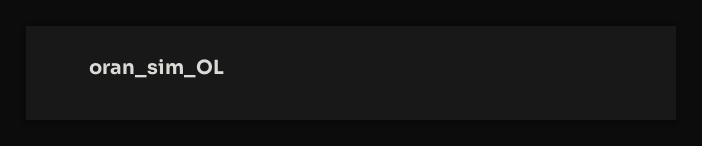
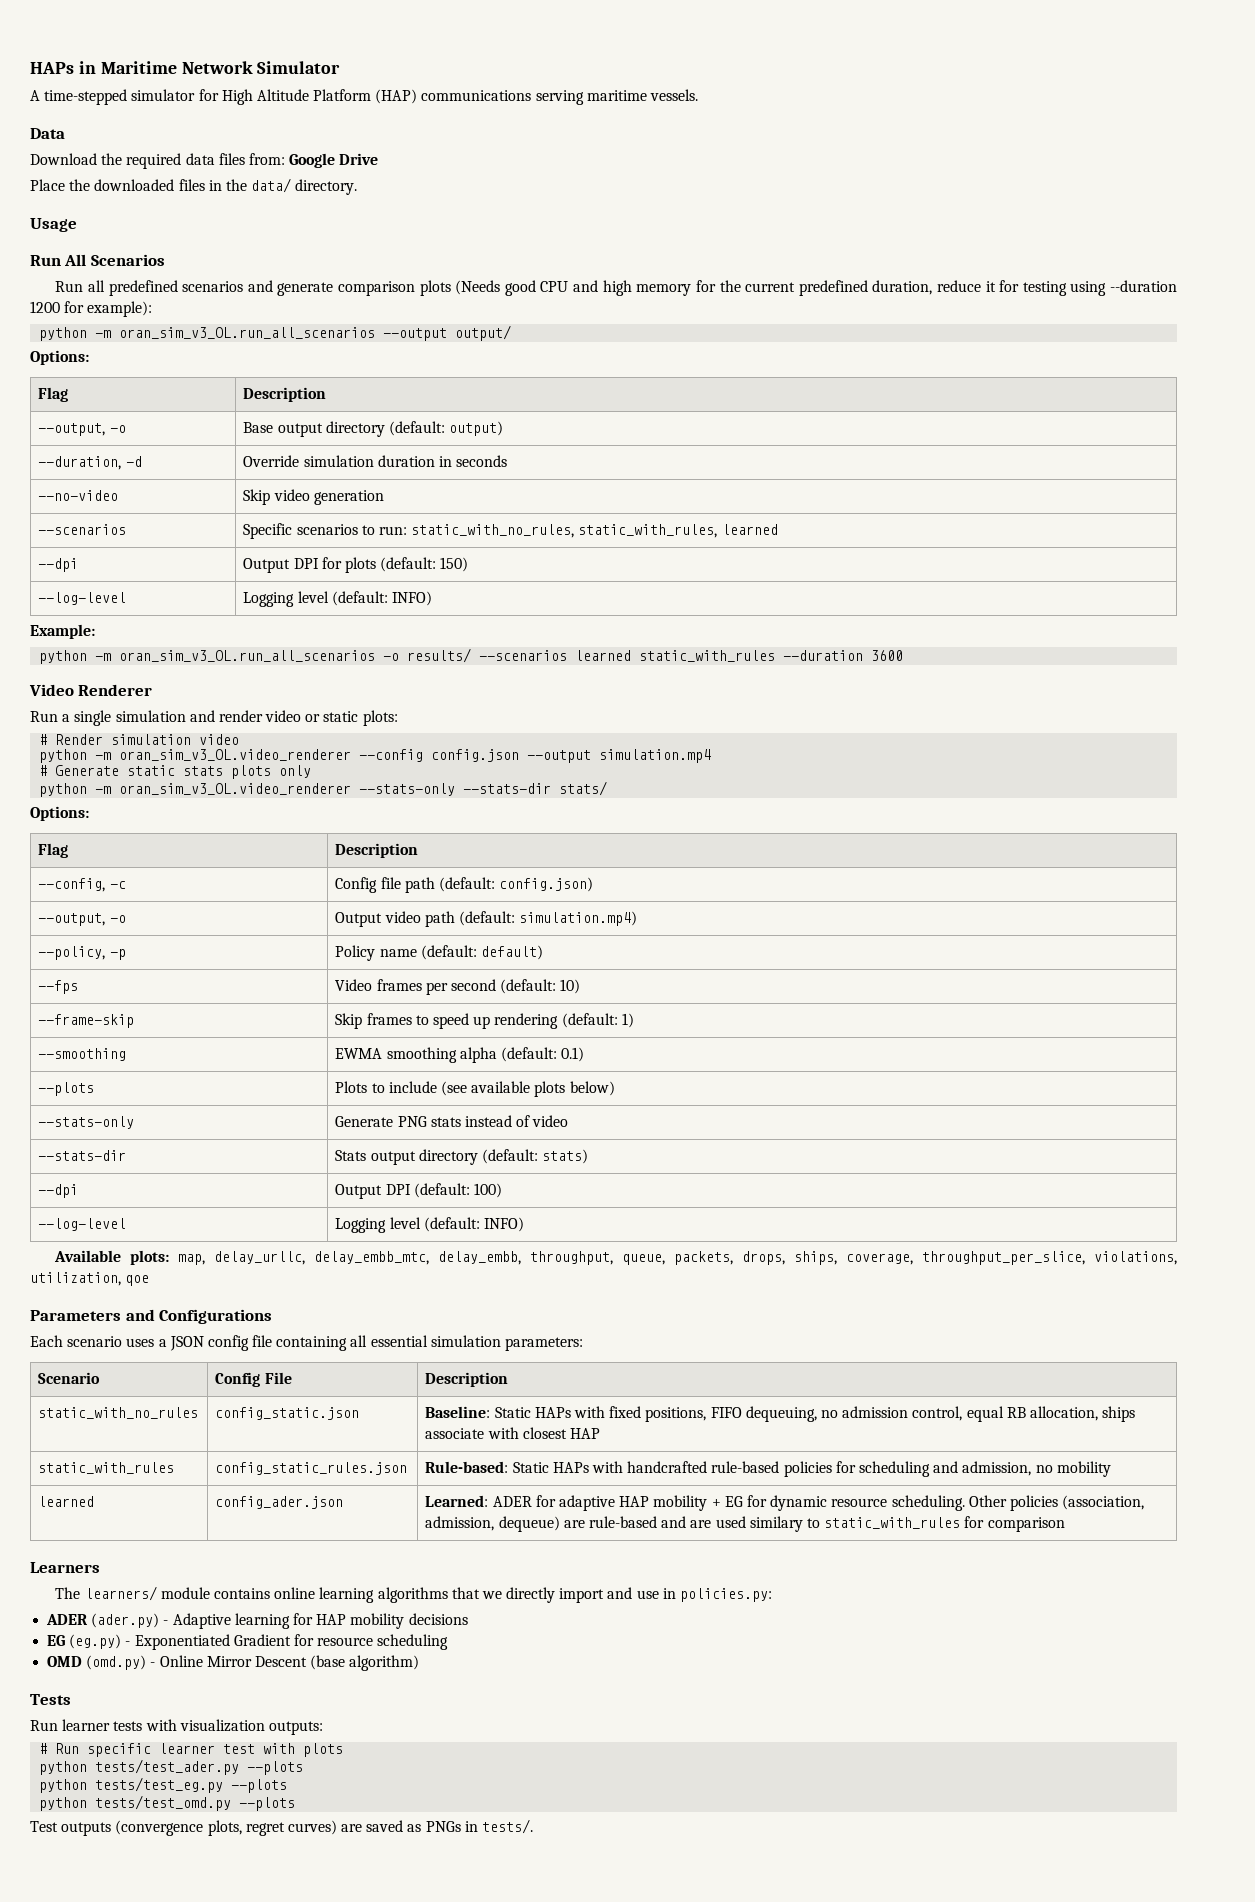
- oran_sim_OL
+ HAPs in Maritime Network Simulator
+ A time-stepped simulator for High Altitude Platform (HAP) communications serving maritime vessels.
+ Data
+ Download the required data files from: Google Drive
+ Place the downloaded files in the data/ directory.
+ Usage
+ Run All Scenarios
+ Run all predefined scenarios and generate comparison plots (Needs good CPU and high memory for the current predefined duration, reduce it for testing using --duration 1200 for example):
+ python -m oran_sim_v3_OL.run_all_scenarios --output output/
+ Options:
+ Flag | Description
+ --output, -o | Base output directory (default: output)
+ --duration, -d | Override simulation duration in seconds
+ --no-video | Skip video generation
+ --scenarios | Specific scenarios to run: static_with_no_rules, static_with_rules, learned
+ --dpi | Output DPI for plots (default: 150)
+ --log-level | Logging level (default: INFO)
+ Example:
+ python -m oran_sim_v3_OL.run_all_scenarios -o results/ --scenarios learned static_with_rules --duration 3600
+ Video Renderer
+ Run a single simulation and render video or static plots:
+ # Render simulation video
+ python -m oran_sim_v3_OL.video_renderer --config config.json --output simulation.mp4
+ # Generate static stats plots only
+ python -m oran_sim_v3_OL.video_renderer --stats-only --stats-dir stats/
+ Options:
+ Flag | Description
+ --config, -c | Config file path (default: config.json)
+ --output, -o | Output video path (default: simulation.mp4)
+ --policy, -p | Policy name (default: default)
+ --fps | Video frames per second (default: 10)
+ --frame-skip | Skip frames to speed up rendering (default: 1)
+ --smoothing | EWMA smoothing alpha (default: 0.1)
+ --plots | Plots to include (see available plots below)
+ --stats-only | Generate PNG stats instead of video
+ --stats-dir | Stats output directory (default: stats)
+ --dpi | Output DPI (default: 100)
+ --log-level | Logging level (default: INFO)
+ Available plots: map, delay_urllc, delay_embb_mtc, delay_embb, throughput, queue, packets, drops, ships, coverage, throughput_per_slice, violations, utilization, qoe
+ Parameters and Configurations
+ Each scenario uses a JSON config file containing all essential simulation parameters:
+ Scenario | Config File | Description
+ static_with_no_rules | config_static.json | Baseline: Static HAPs with fixed positions, FIFO dequeuing, no admission control, equal RB allocation, ships associate with closest HAP
+ static_with_rules | config_static_rules.json | Rule-based: Static HAPs with handcrafted rule-based policies for scheduling and admission, no mobility
+ learned | config_ader.json | Learned: ADER for adaptive HAP mobility + EG for dynamic resource scheduling. Other policies (association, admission, dequeue) are rule-based and are used similary to static_with_rules for comparison
+ Learners
+ The learners/ module contains online learning algorithms that we directly import and use in policies.py:
+ ADER (ader.py) - Adaptive learning for HAP mobility decisions
+ EG (eg.py) - Exponentiated Gradient for resource scheduling
+ OMD (omd.py) - Online Mirror Descent (base algorithm)
+ Tests
+ Run learner tests with visualization outputs:
+ # Run specific learner test with plots
+ python tests/test_ader.py --plots
+ python tests/test_eg.py --plots
+ python tests/test_omd.py --plots
+ Test outputs (convergence plots, regret curves) are saved as PNGs in tests/.

